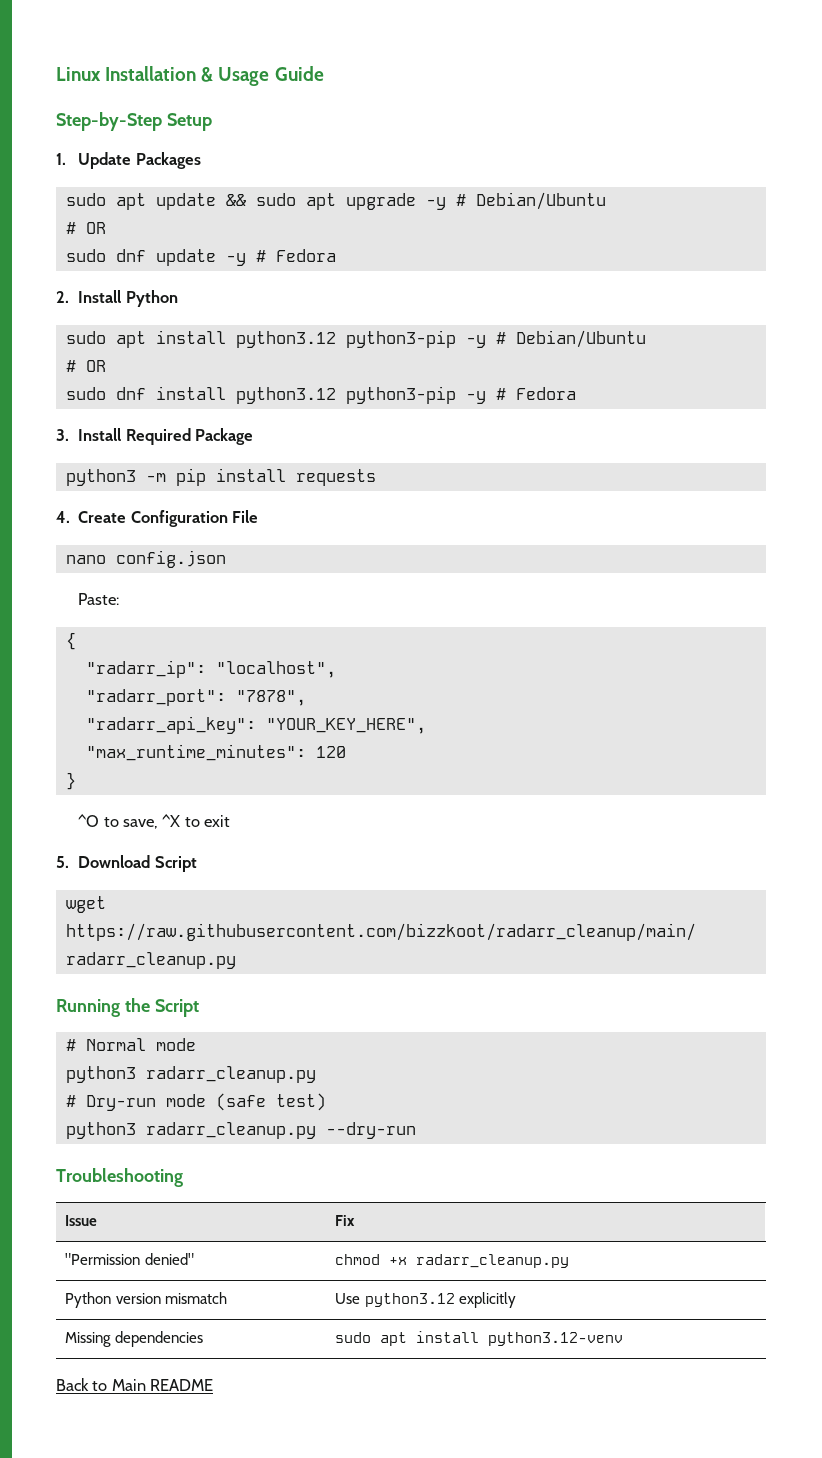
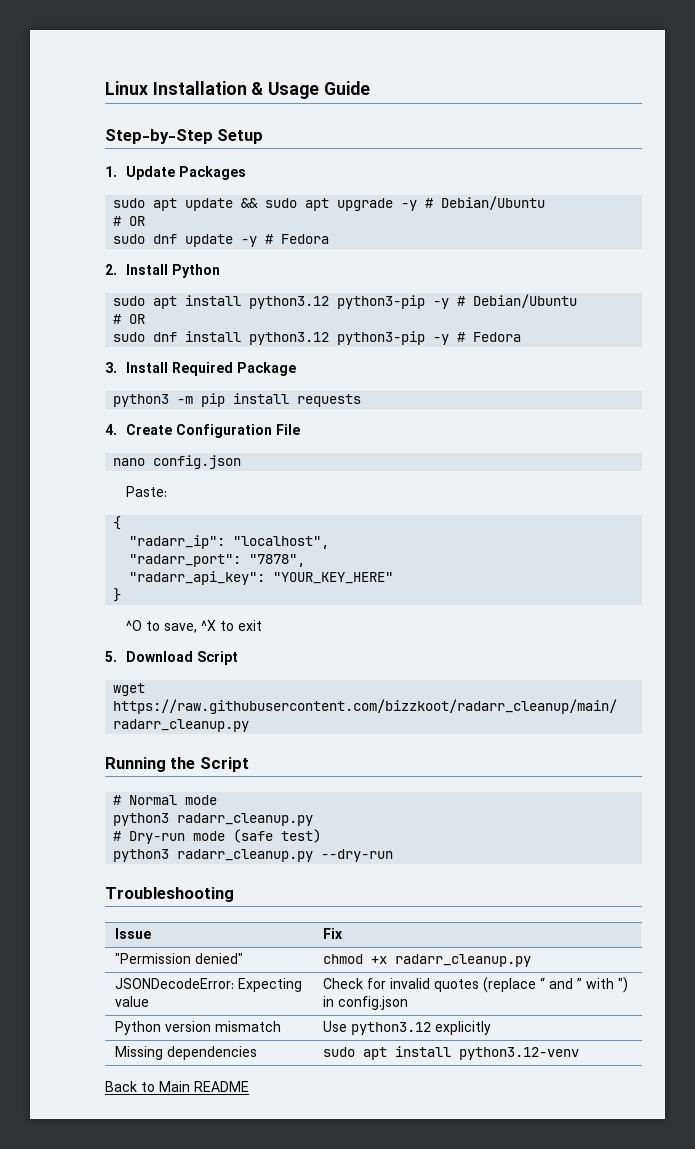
- "radarr_api_key": "YOUR_KEY_HERE",
- "max_runtime_minutes": 120
+ "radarr_api_key": "YOUR_KEY_HERE"
+ JSONDecodeError: Expecting value | Check for invalid quotes (replace “ and ” with ") in config.json

